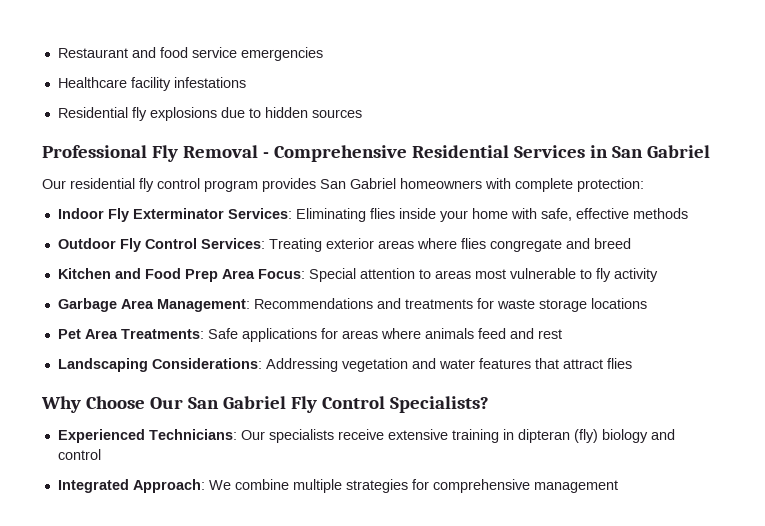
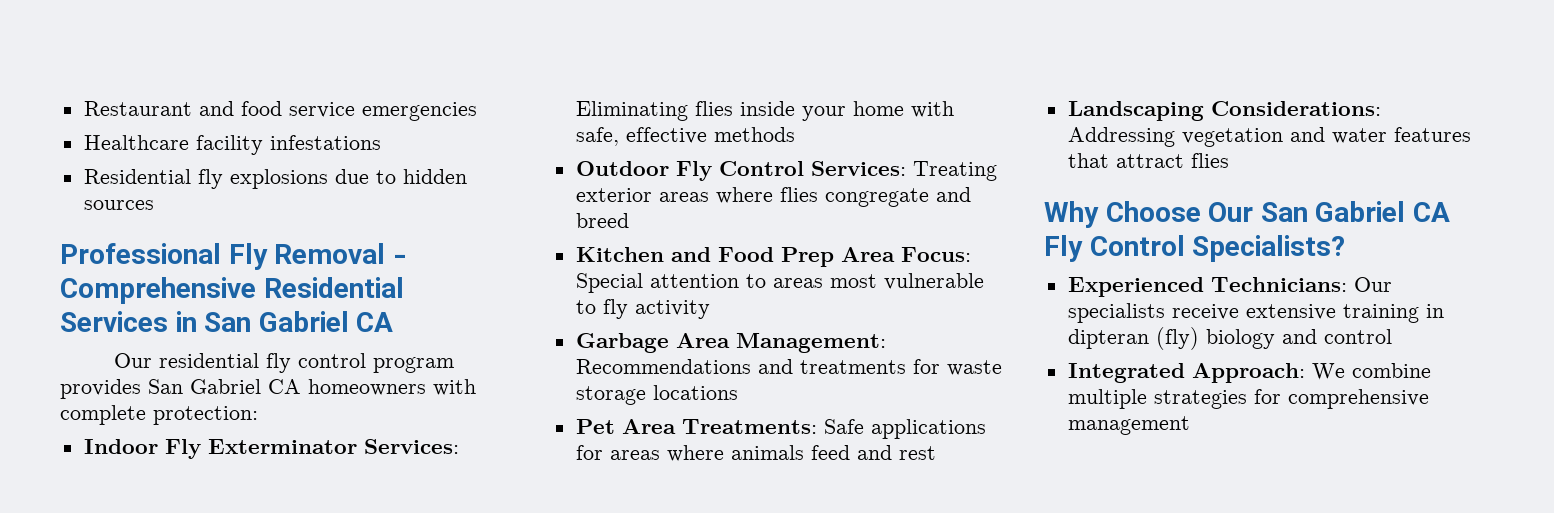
- Professional Fly Removal - Comprehensive Residential Services in San Gabriel
+ Professional Fly Removal - Comprehensive Residential Services in San Gabriel CA
- Our residential fly control program provides San Gabriel homeowners with complete protection:
+ Our residential fly control program provides San Gabriel CA homeowners with complete protection:
- Why Choose Our San Gabriel Fly Control Specialists?
+ Why Choose Our San Gabriel CA Fly Control Specialists?

